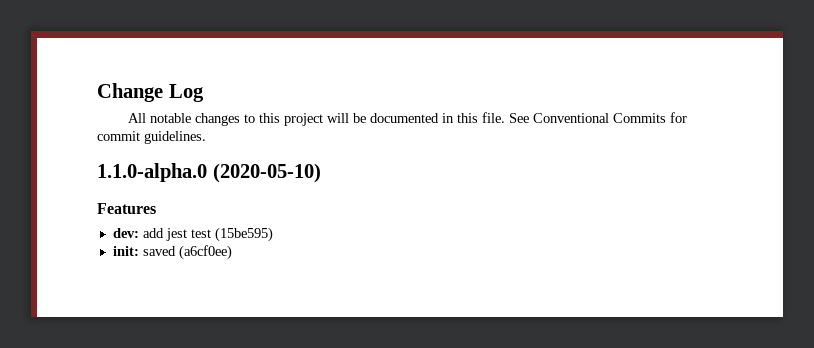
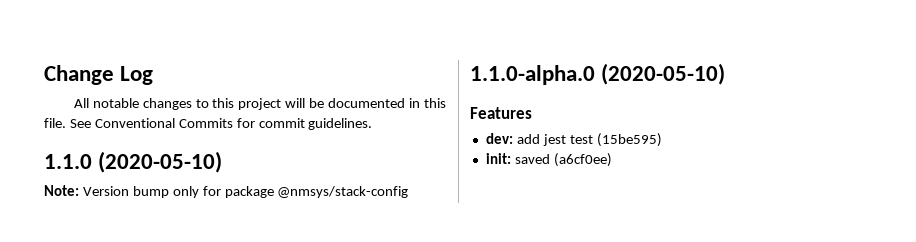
+ 1.1.0 (2020-05-10)
+ Note: Version bump only for package @nmsys/stack-config

